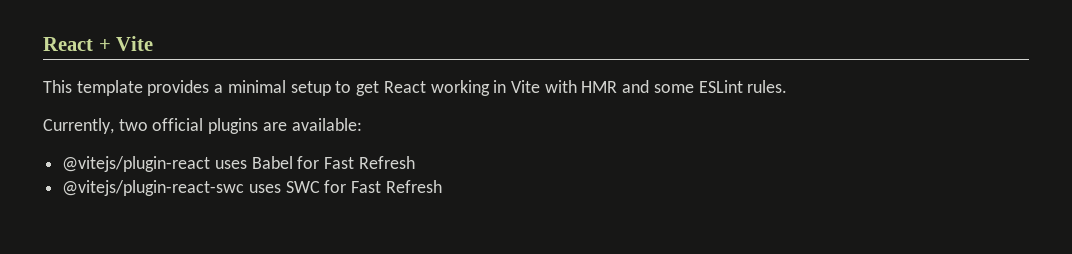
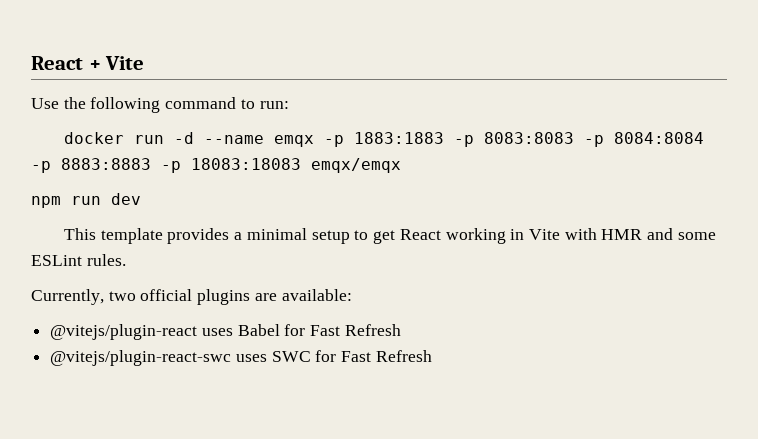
+ Use the following command to run:
+ docker run -d --name emqx -p 1883:1883 -p 8083:8083 -p 8084:8084 -p 8883:8883 -p 18083:18083 emqx/emqx
+ npm run dev

